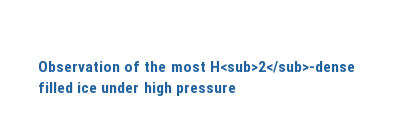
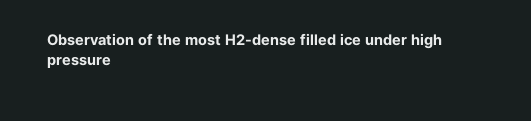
- Observation of the most H<sub>2</sub>-dense filled ice under high pressure
+ Observation of the most H2-dense filled ice under high pressure

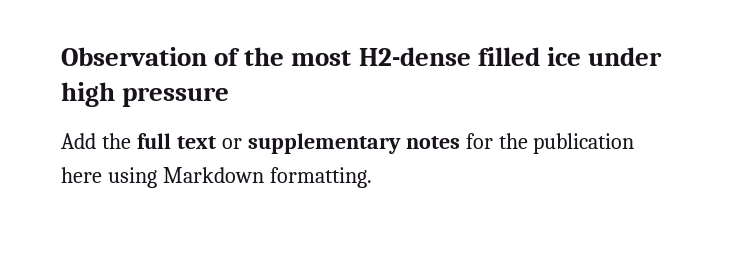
+ Add the full text or supplementary notes for the publication here using Markdown formatting.

